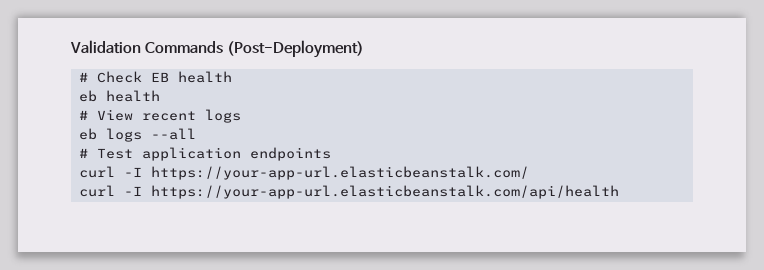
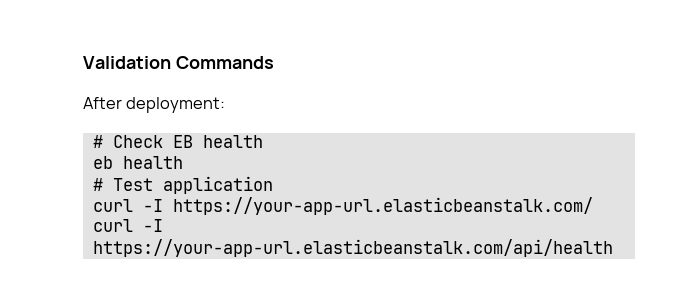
- Validation Commands (Post-Deployment)
+ Validation Commands
+ After deployment:
- # View recent logs
- eb logs --all
- # Test application endpoints
+ # Test application

